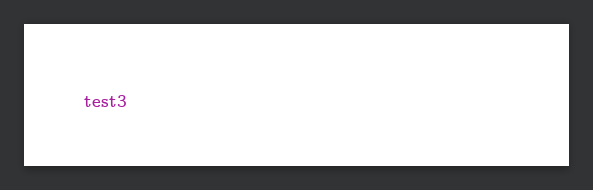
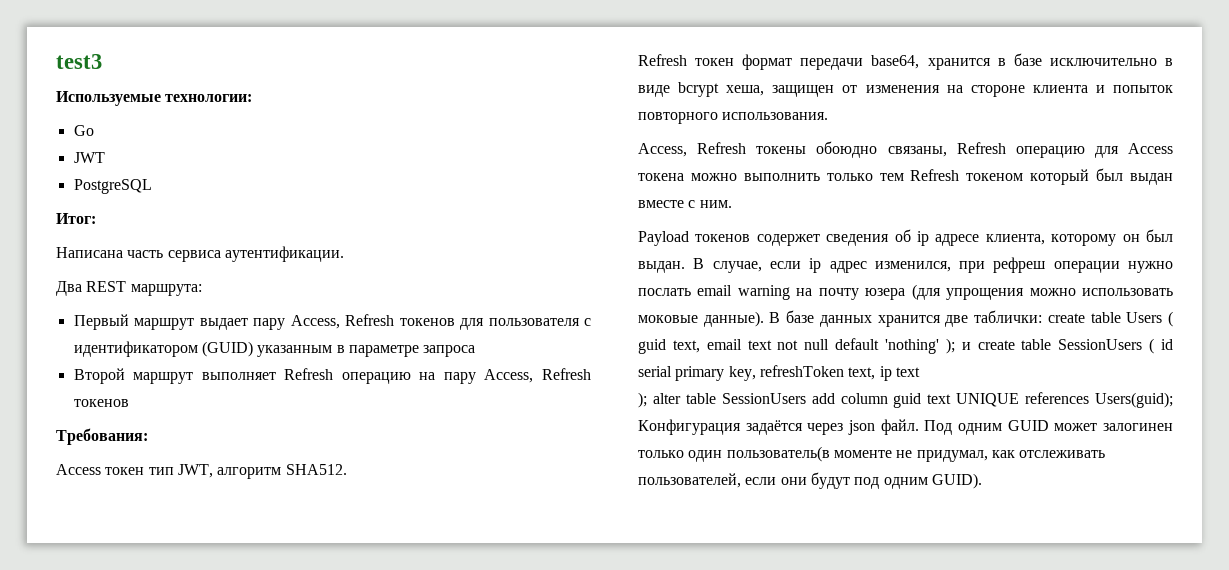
+ Используемые технологии:
+ Go
+ JWT
+ PostgreSQL
+ Итог:
+ Написана часть сервиса аутентификации.
+ Два REST маршрута:
+ Первый маршрут выдает пару Access, Refresh токенов для пользователя с идентификатором (GUID) указанным в параметре запроса
+ Второй маршрут выполняет Refresh операцию на пару Access, Refresh токенов
+ Требования:
+ Access токен тип JWT, алгоритм SHA512.
+ Refresh токен формат передачи base64, хранится в базе исключительно в виде bcrypt хеша, защищен от изменения на стороне клиента и попыток повторного использования.
+ Access, Refresh токены обоюдно связаны, Refresh операцию для Access токена можно выполнить только тем Refresh токеном который был выдан вместе с ним.
+ Payload токенов содержет сведения об ip адресе клиента, которому он был выдан. В случае, если ip адрес изменился, при рефреш операции нужно послать email warning на почту юзера (для упрощения можно использовать моковые данные). В базе данных хранится две таблички: create table Users ( guid text, email text not null default 'nothing' ); и create table SessionUsers ( id serial primary key, refreshToken text, ip text
+ ); alter table SessionUsers add column guid text UNIQUE references Users(guid); Конфигурация задаётся через json файл. Под одним GUID может залогинен только один пользователь(в моменте не придумал, как отслеживать пользователей, если они будут под одним GUID).

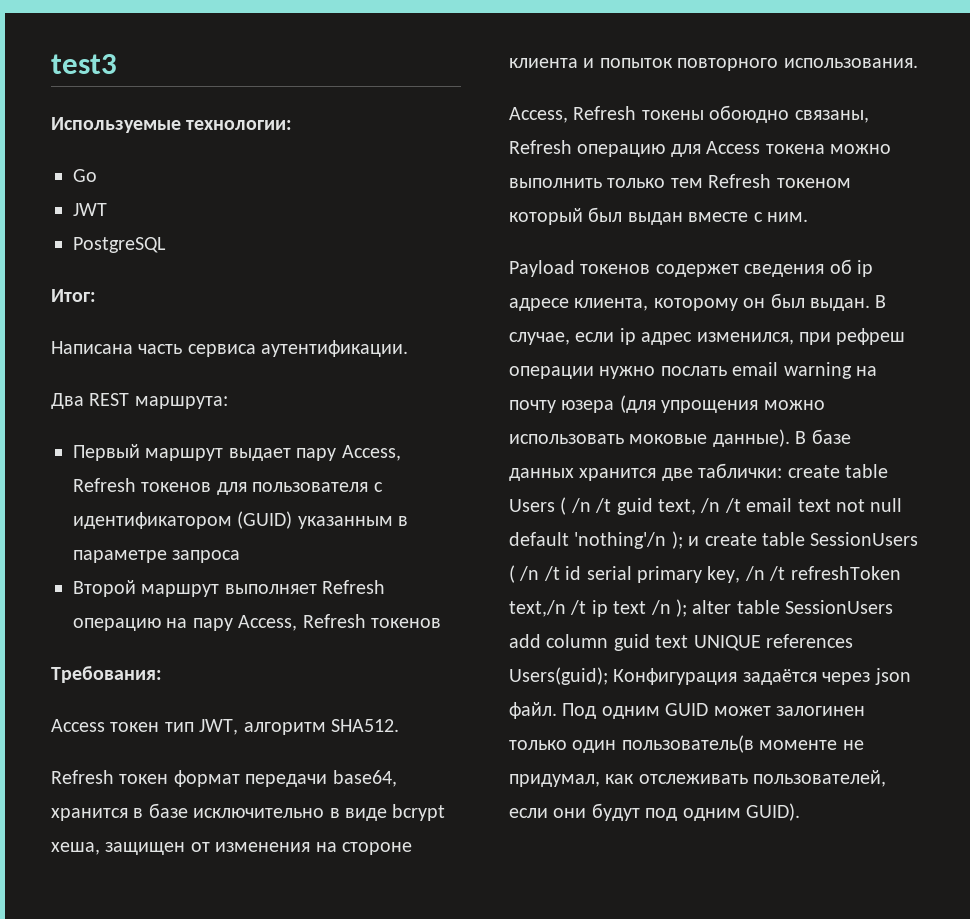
- В базе данных хранится две таблички: create table Users ( guid text, email text not null default 'nothing' ); и create table SessionUsers ( id serial primary key, refreshToken text, ip text
- ); alter table SessionUsers add column guid text UNIQUE references Users(guid); Конфигурация задаётся через json файл.
+ В базе данных хранится две таблички: create table Users ( /n /t guid text, /n /t email text not null default 'nothing'/n ); и create table SessionUsers ( /n /t id serial primary key, /n /t refreshToken text,/n /t ip text /n ); alter table SessionUsers add column guid text UNIQUE references Users(guid); Конфигурация задаётся через json файл.

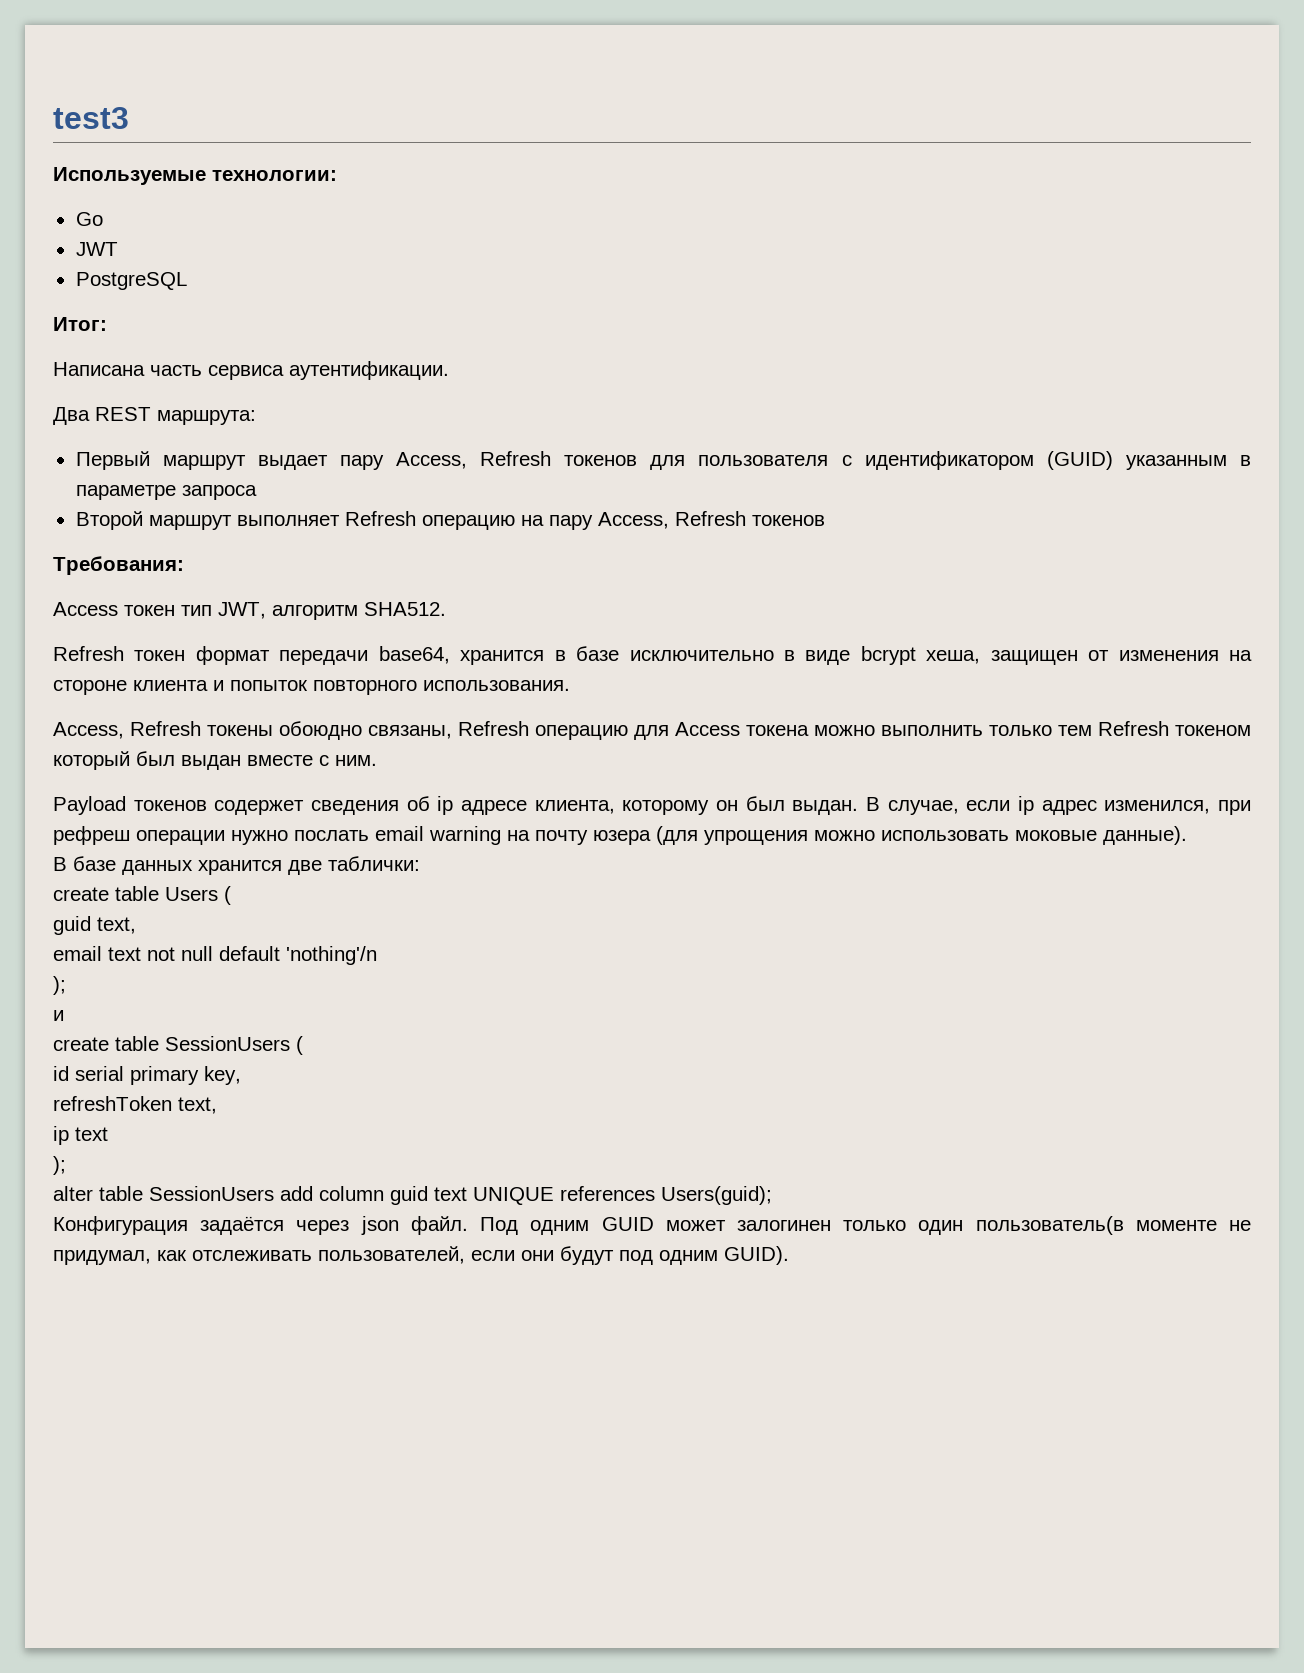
- В случае, если ip адрес изменился, при рефреш операции нужно послать email warning на почту юзера (для упрощения можно использовать моковые данные). В базе данных хранится две таблички: create table Users ( /n /t guid text, /n /t email text not null default 'nothing'/n ); и create table SessionUsers ( /n /t id serial primary key, /n /t refreshToken text,/n /t ip text /n ); alter table SessionUsers add column guid text UNIQUE references Users(guid); Конфигурация задаётся через json файл.
+ В случае, если ip адрес изменился, при рефреш операции нужно послать email warning на почту юзера (для упрощения можно использовать моковые данные).
+ В базе данных хранится две таблички:
+ create table Users (
+ guid text,
+ email text not null default 'nothing'/n
+ );
+ и
+ create table SessionUsers (
+ id serial primary key,
+ refreshToken text,
+ ip text
+ );
+ alter table SessionUsers add column guid text UNIQUE references Users(guid);
+ Конфигурация задаётся через json файл.

